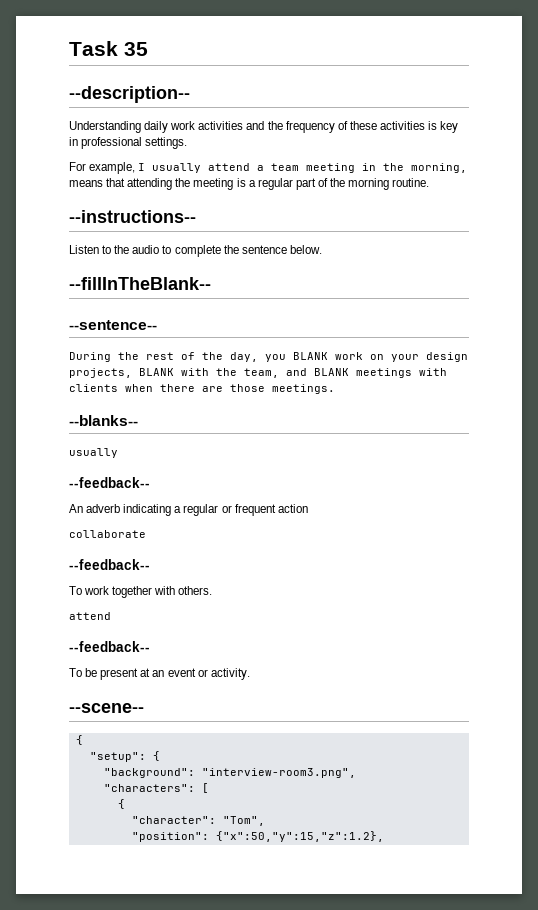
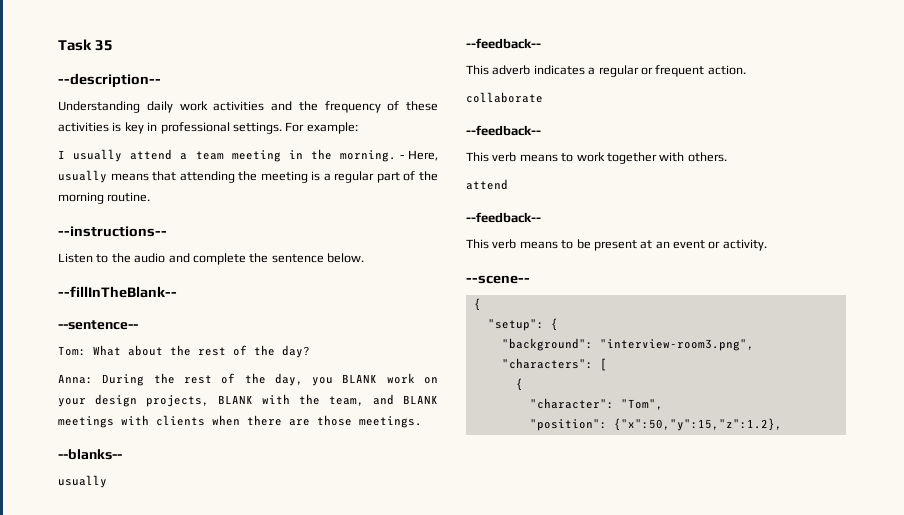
- Understanding daily work activities and the frequency of these activities is key in professional settings.
- For example, I usually attend a team meeting in the morning, means that attending the meeting is a regular part of the morning routine.
+ Understanding daily work activities and the frequency of these activities is key in professional settings. For example:
+ I usually attend a team meeting in the morning. - Here, usually means that attending the meeting is a regular part of the morning routine.
- Listen to the audio to complete the sentence below.
+ Listen to the audio and complete the sentence below.
- During the rest of the day, you BLANK work on your design projects, BLANK with the team, and BLANK meetings with clients when there are those meetings.
+ Tom: What about the rest of the day?
+ Anna: During the rest of the day, you BLANK work on your design projects, BLANK with the team, and BLANK meetings with clients when there are those meetings.
- An adverb indicating a regular or frequent action
+ This adverb indicates a regular or frequent action.
- To work together with others.
+ This verb means to work together with others.
- To be present at an event or activity.
+ This verb means to be present at an event or activity.

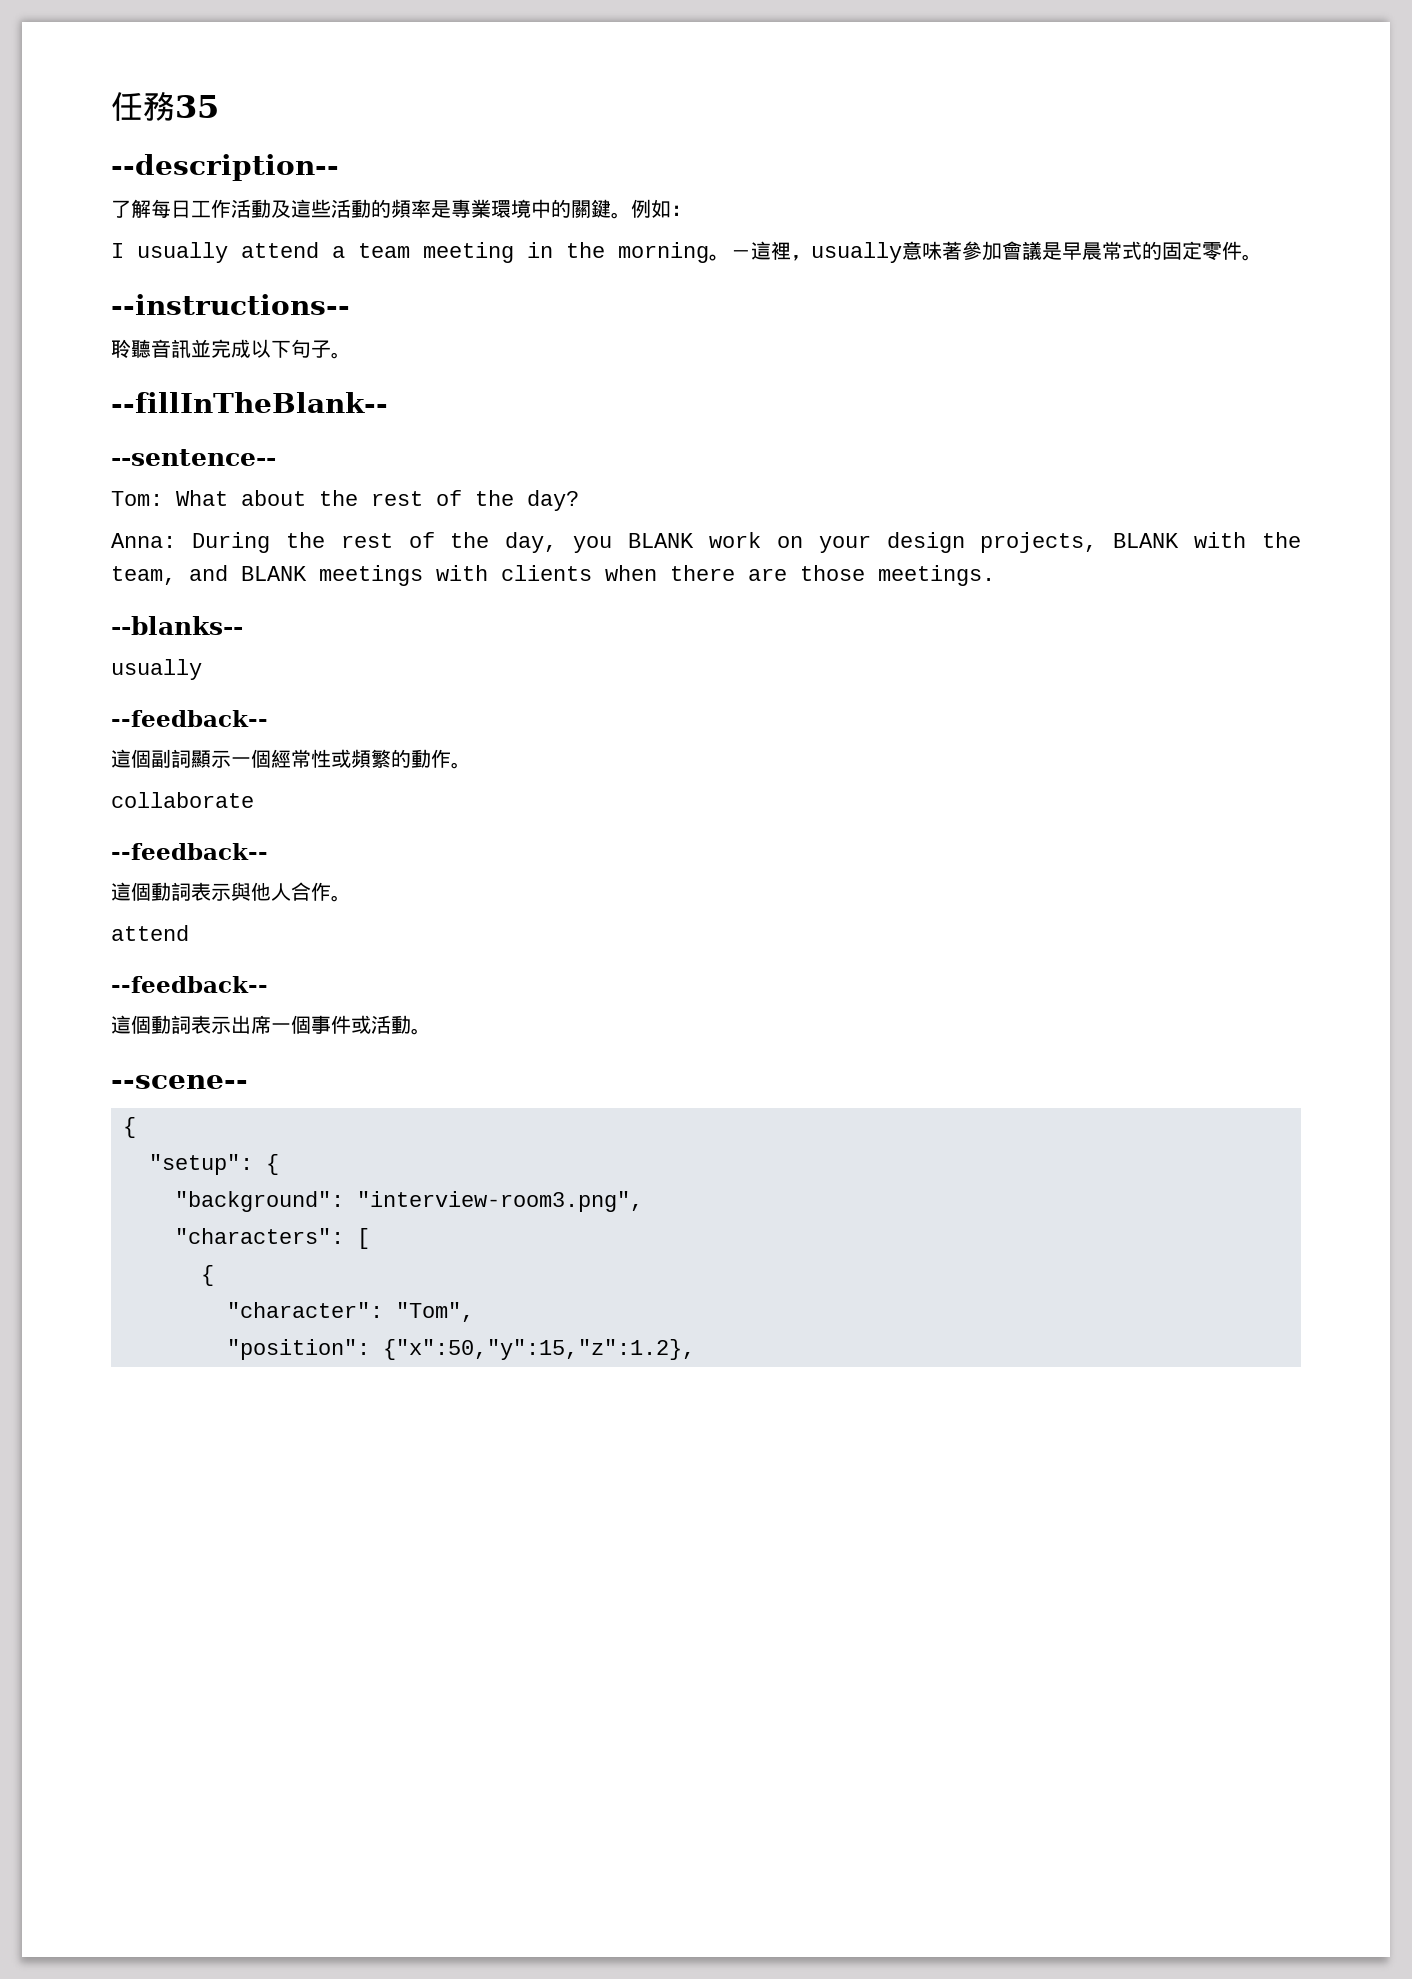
- Task 35
+ 任務35
- Understanding daily work activities and the frequency of these activities is key in professional settings. For example:
+ 了解每日工作活動及這些活動的頻率是專業環境中的關鍵。例如：
- I usually attend a team meeting in the morning. - Here, usually means that attending the meeting is a regular part of the morning routine.
+ I usually attend a team meeting in the morning。－這裡，usually意味著參加會議是早晨常式的固定零件。
  --instructions--
- Listen to the audio and complete the sentence below.
+ 聆聽音訊並完成以下句子。
- This adverb indicates a regular or frequent action.
+ 這個副詞顯示一個經常性或頻繁的動作。
  collaborate
  --feedback--
- This verb means to work together with others.
+ 這個動詞表示與他人合作。
  attend
  --feedback--
- This verb means to be present at an event or activity.
+ 這個動詞表示出席一個事件或活動。

